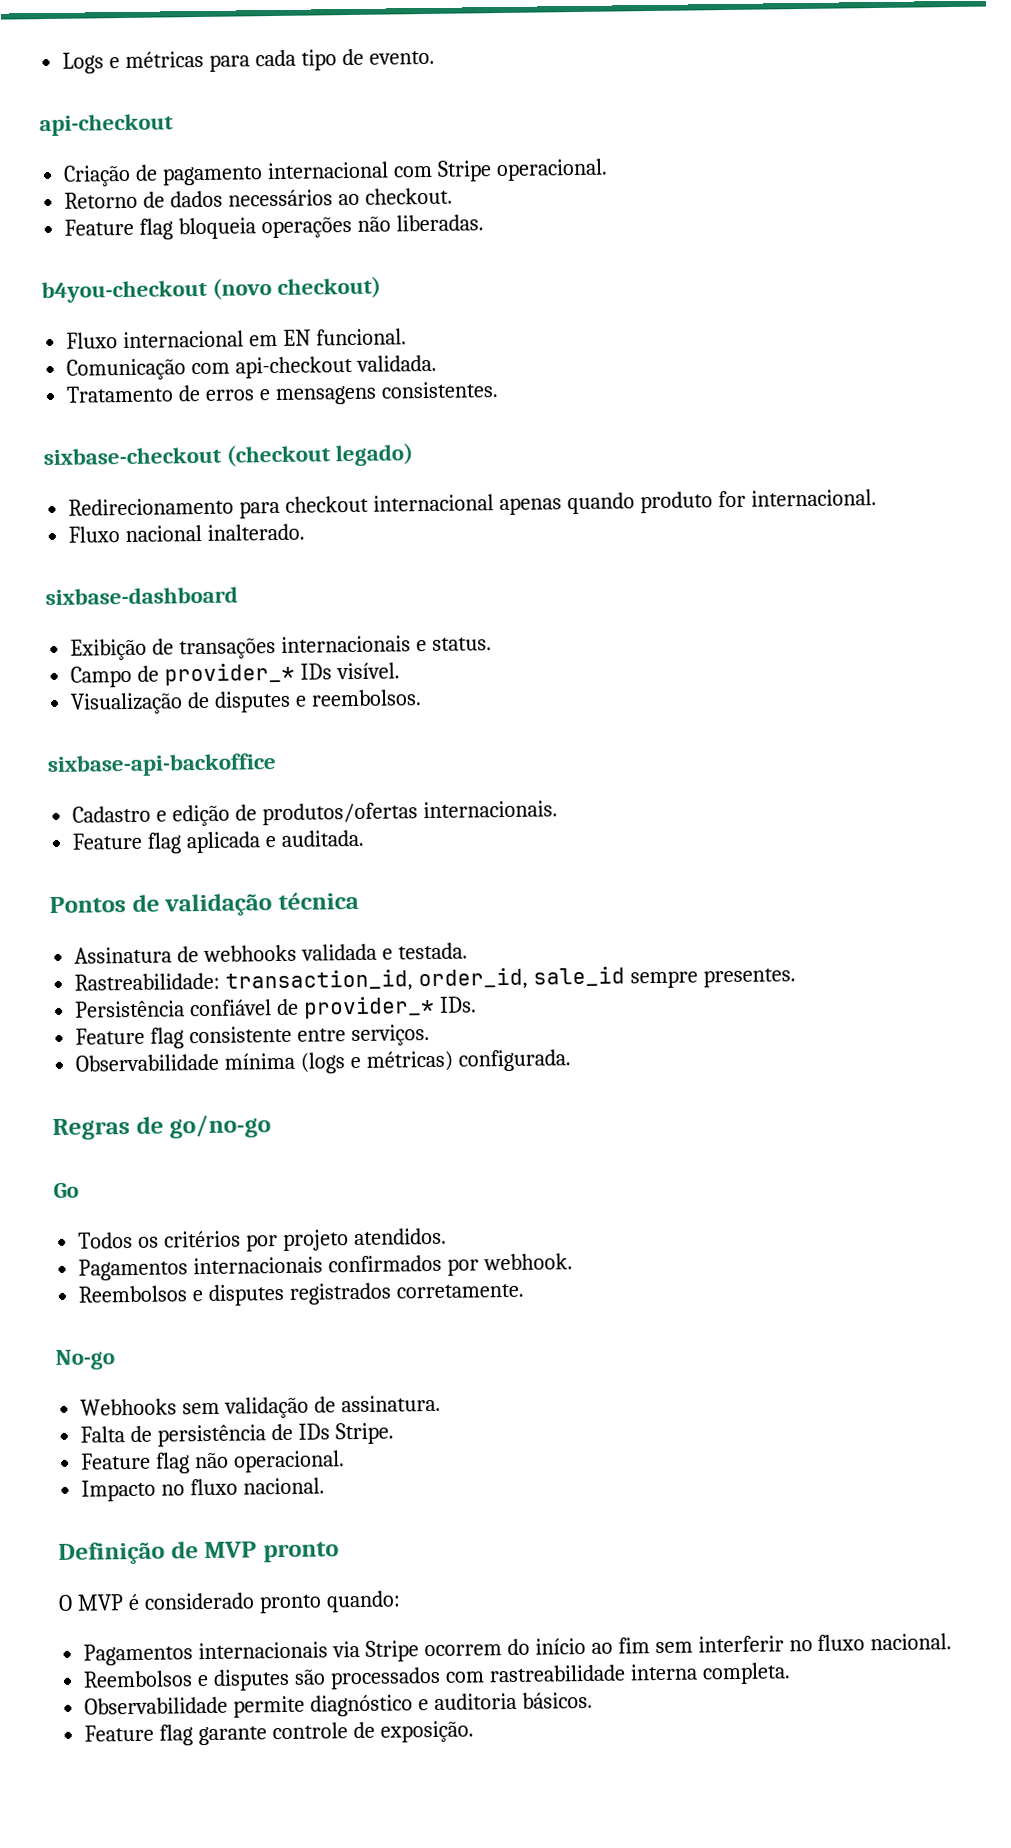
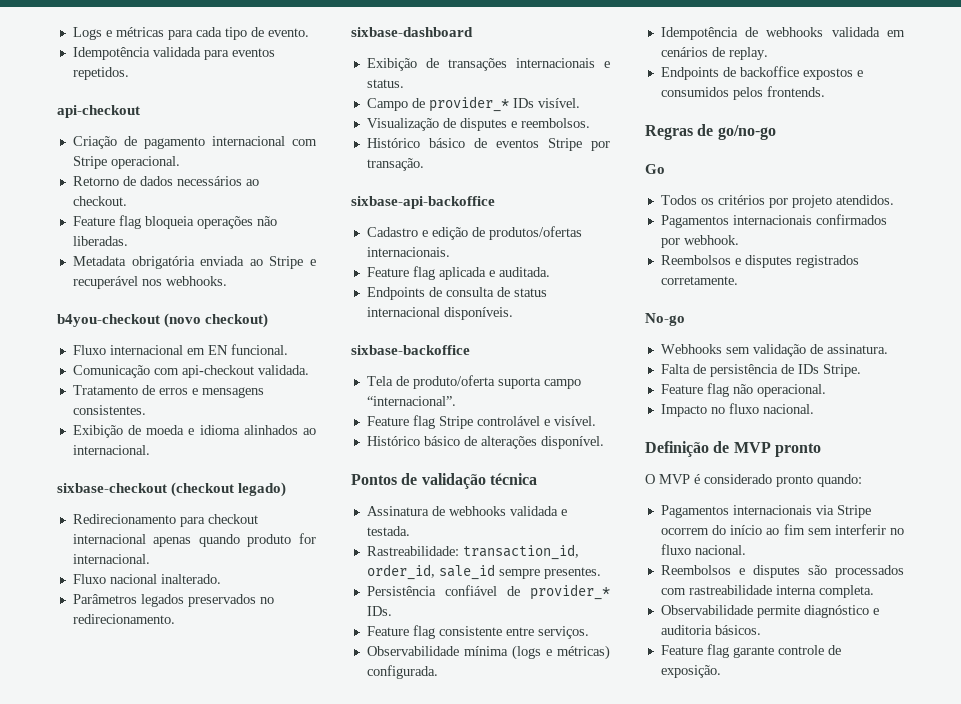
+ Idempotência validada para eventos repetidos.
+ Metadata obrigatória enviada ao Stripe e recuperável nos webhooks.
+ Exibição de moeda e idioma alinhados ao internacional.
+ Parâmetros legados preservados no redirecionamento.
+ Histórico básico de eventos Stripe por transação.
+ Endpoints de consulta de status internacional disponíveis.
+ sixbase-backoffice
+ Tela de produto/oferta suporta campo “internacional”.
+ Feature flag Stripe controlável e visível.
+ Histórico básico de alterações disponível.
+ Idempotência de webhooks validada em cenários de replay.
+ Endpoints de backoffice expostos e consumidos pelos frontends.

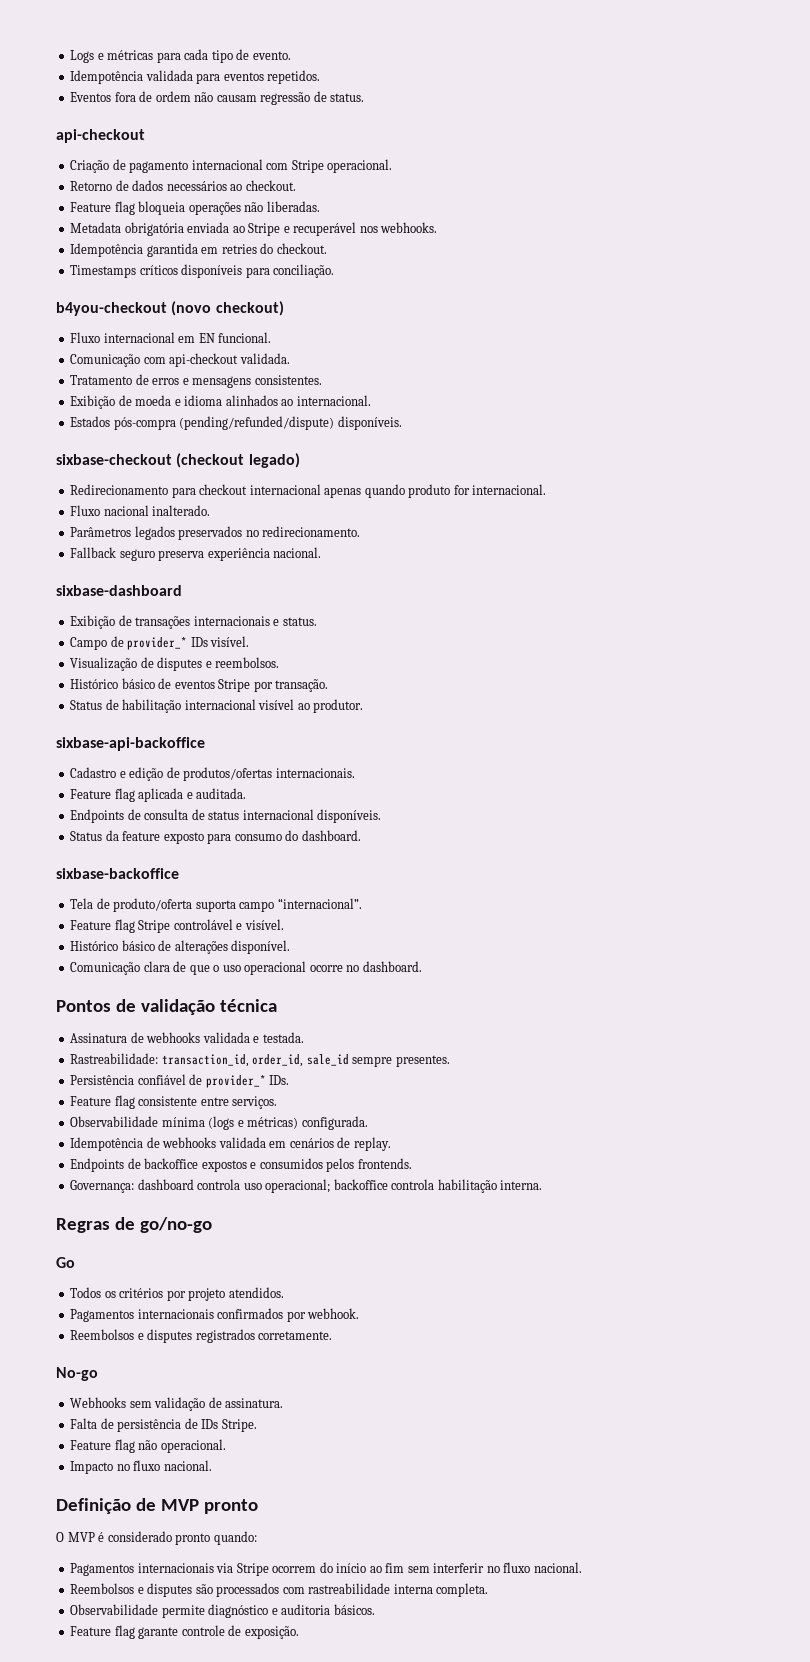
+ Eventos fora de ordem não causam regressão de status.
+ Idempotência garantida em retries do checkout.
+ Timestamps críticos disponíveis para conciliação.
+ Estados pós-compra (pending/refunded/dispute) disponíveis.
+ Fallback seguro preserva experiência nacional.
+ Status de habilitação internacional visível ao produtor.
+ Status da feature exposto para consumo do dashboard.
+ Comunicação clara de que o uso operacional ocorre no dashboard.
+ Governança: dashboard controla uso operacional; backoffice controla habilitação interna.

